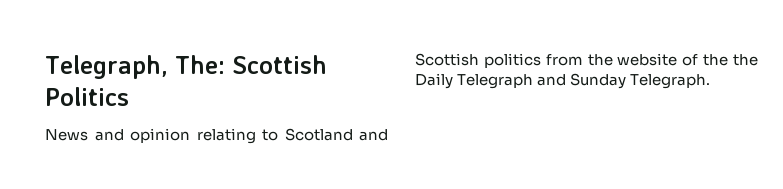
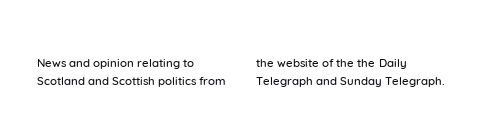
- Telegraph, The: Scottish Politics

